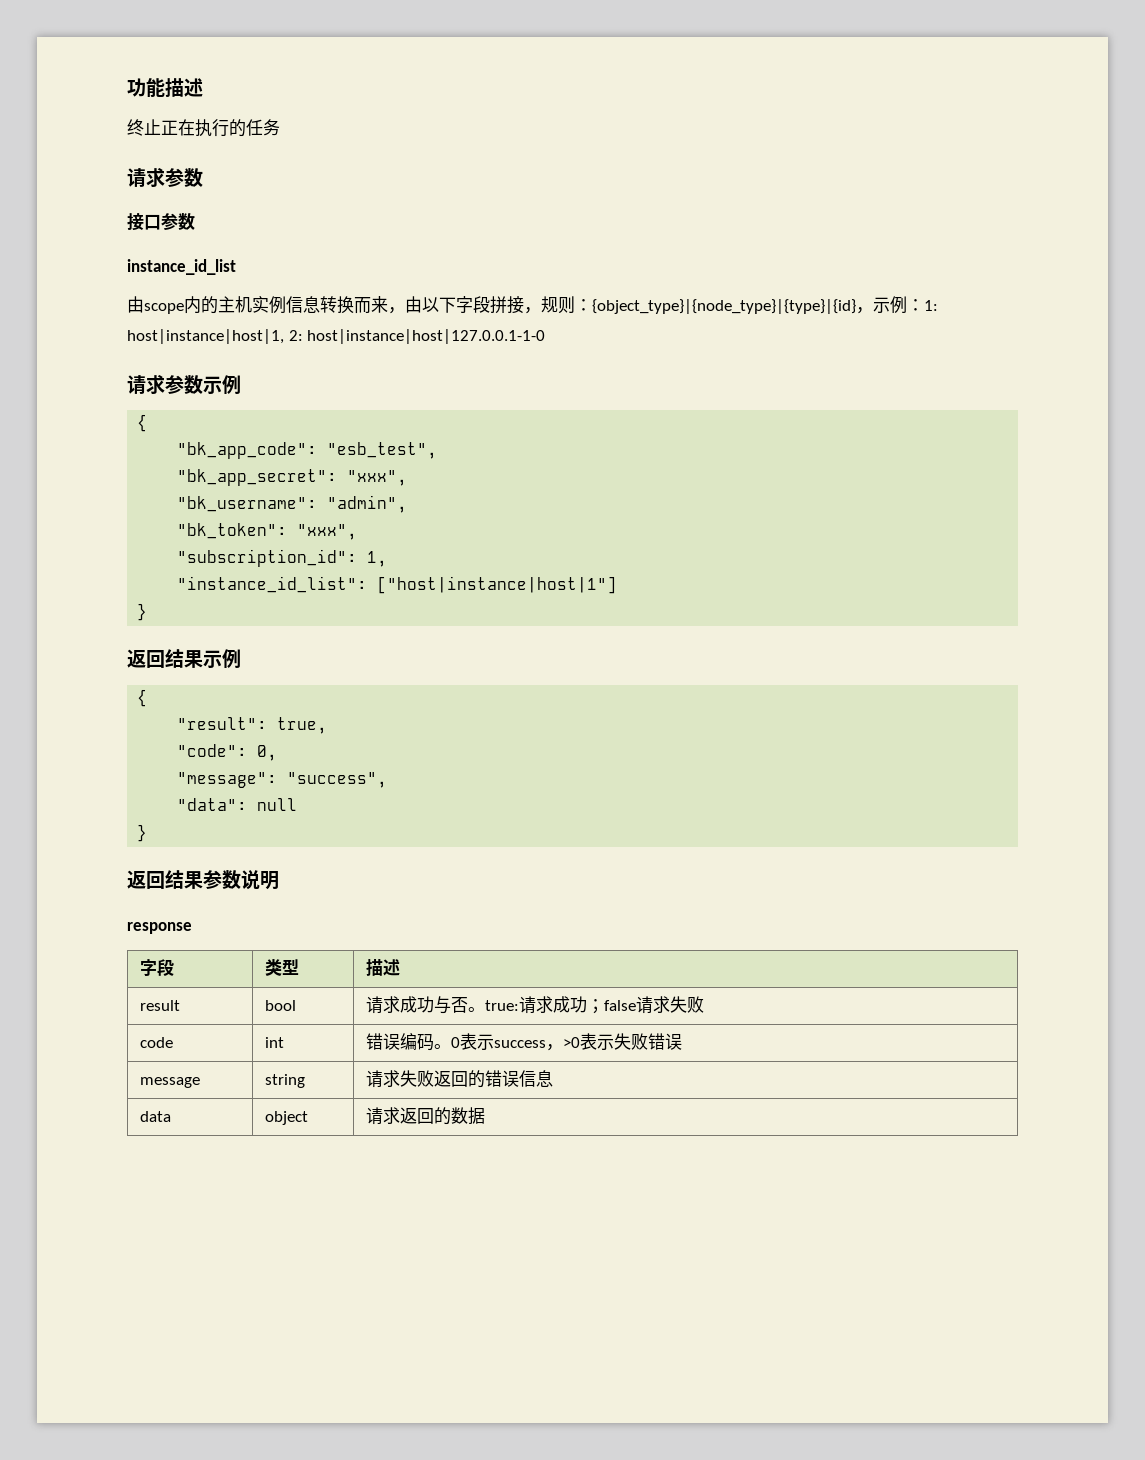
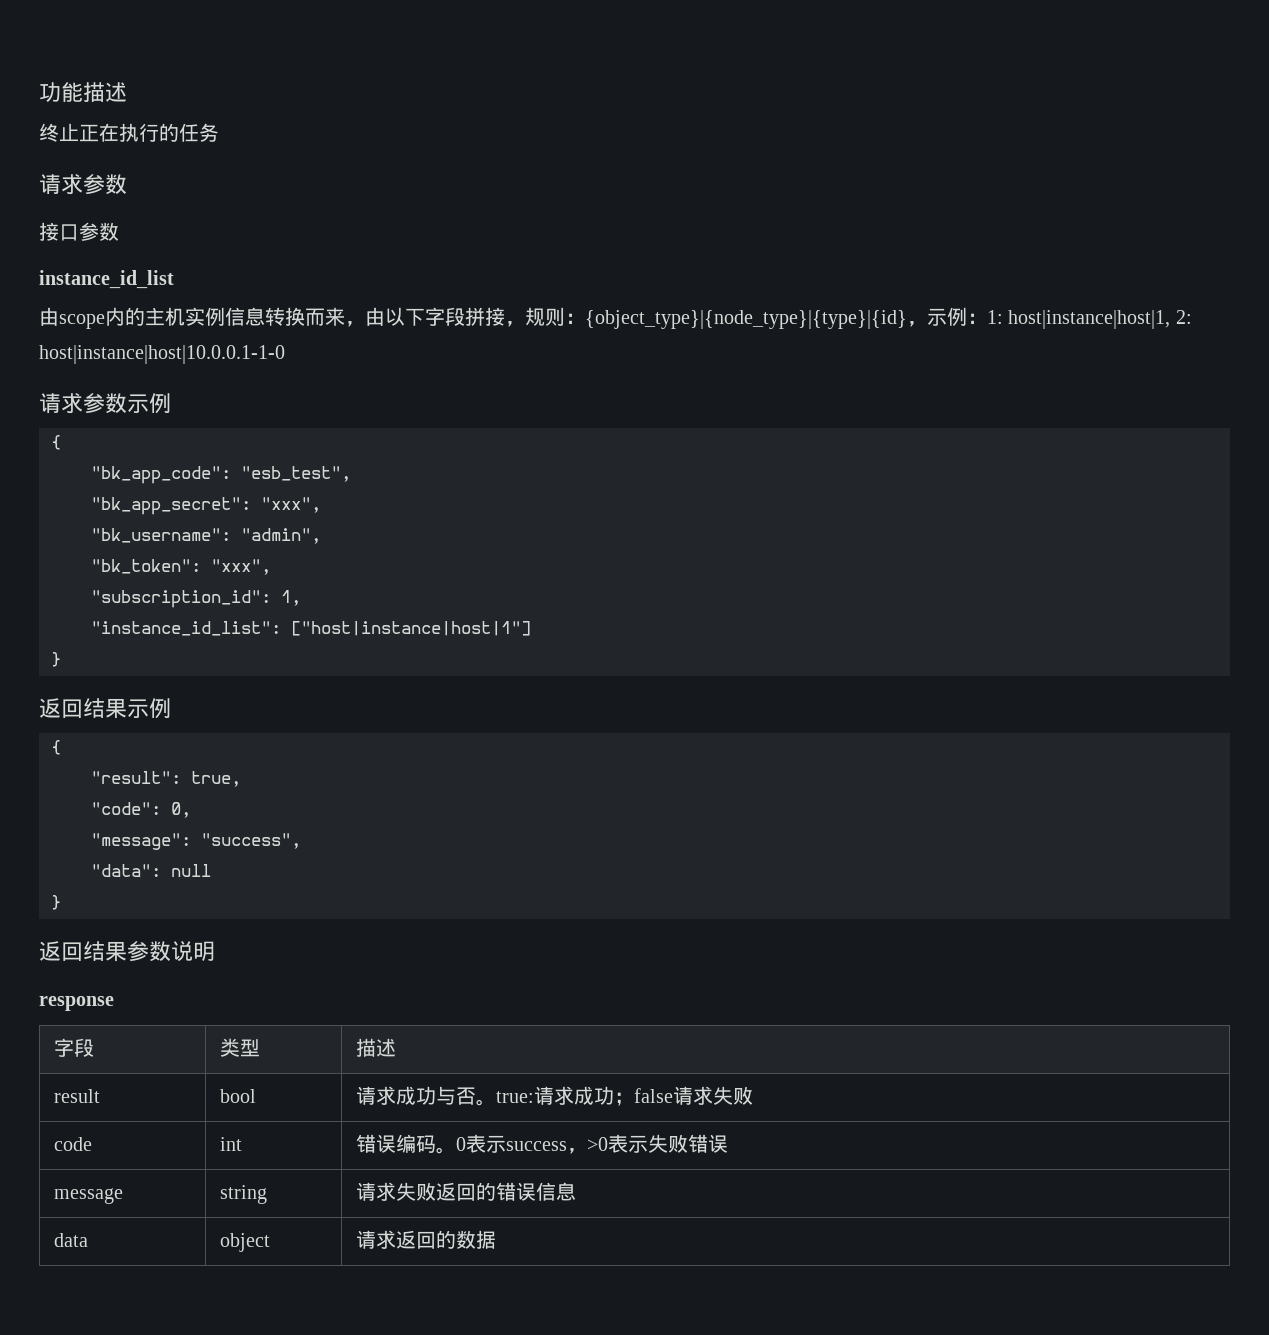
- 由scope内的主机实例信息转换而来，由以下字段拼接，规则：{object_type}|{node_type}|{type}|{id}，示例：1: host|instance|host|1, 2: host|instance|host|127.0.0.1-1-0
+ 由scope内的主机实例信息转换而来，由以下字段拼接，规则：{object_type}|{node_type}|{type}|{id}，示例：1: host|instance|host|1, 2: host|instance|host|10.0.0.1-1-0

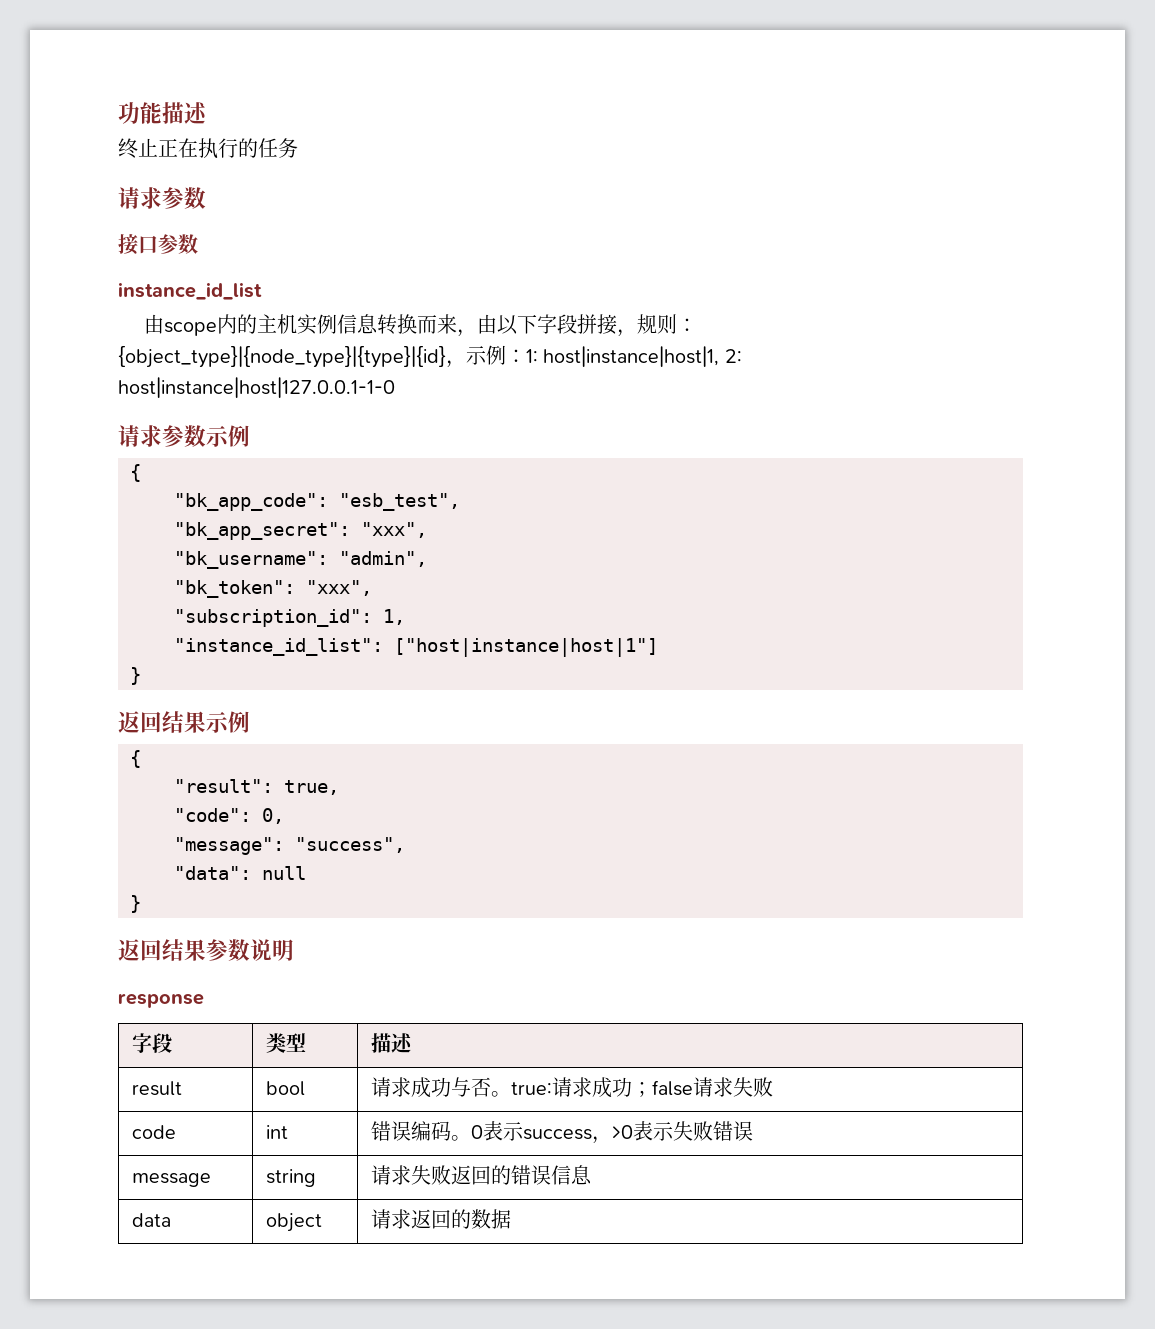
- 由scope内的主机实例信息转换而来，由以下字段拼接，规则：{object_type}|{node_type}|{type}|{id}，示例：1: host|instance|host|1, 2: host|instance|host|10.0.0.1-1-0
+ 由scope内的主机实例信息转换而来，由以下字段拼接，规则：{object_type}|{node_type}|{type}|{id}，示例：1: host|instance|host|1, 2: host|instance|host|127.0.0.1-1-0

